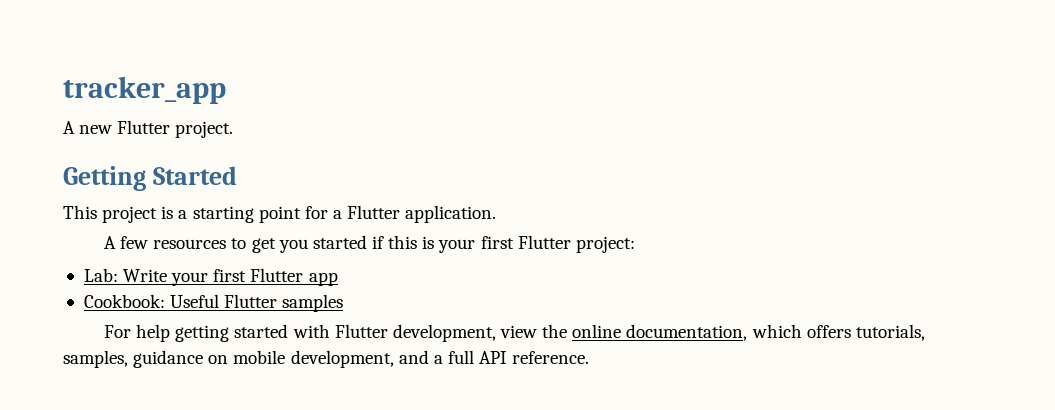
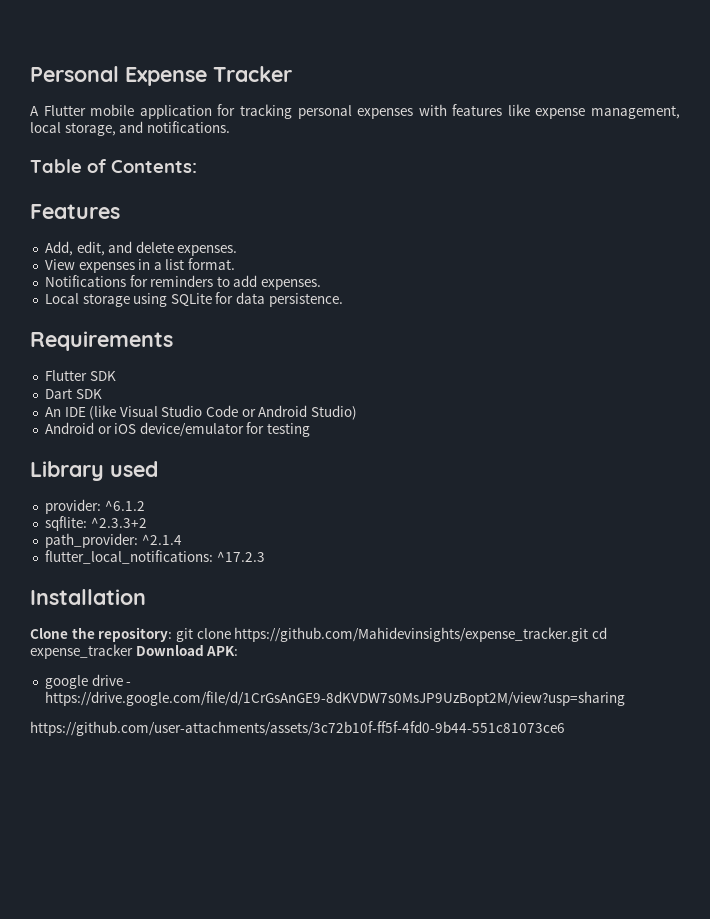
- tracker_app
- A new Flutter project.
- Getting Started
- This project is a starting point for a Flutter application.
- A few resources to get you started if this is your first Flutter project:
- Lab: Write your first Flutter app
- Cookbook: Useful Flutter samples
- For help getting started with Flutter development, view the online documentation, which offers tutorials, samples, guidance on mobile development, and a full API reference.
+ Personal Expense Tracker
+ A Flutter mobile application for tracking personal expenses with features like expense management, local storage, and notifications.
+ Table of Contents:
+ Features
+ Add, edit, and delete expenses.
+ View expenses in a list format.
+ Notifications for reminders to add expenses.
+ Local storage using SQLite for data persistence.
+ Requirements
+ Flutter SDK
+ Dart SDK
+ An IDE (like Visual Studio Code or Android Studio)
+ Android or iOS device/emulator for testing
+ Library used
+ provider: ^6.1.2
+ sqflite: ^2.3.3+2
+ path_provider: ^2.1.4
+ flutter_local_notifications: ^17.2.3
+ Installation
+ Clone the repository: git clone https://github.com/Mahidevinsights/expense_tracker.git cd expense_tracker Download APK:
+ google drive - https://drive.google.com/file/d/1CrGsAnGE9-8dKVDW7s0MsJP9UzBopt2M/view?usp=sharing
+ https://github.com/user-attachments/assets/3c72b10f-ff5f-4fd0-9b44-551c81073ce6

